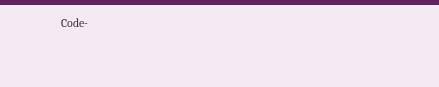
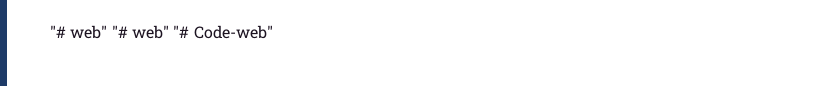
- Code-
+ "# web" "# web" "# Code-web"

